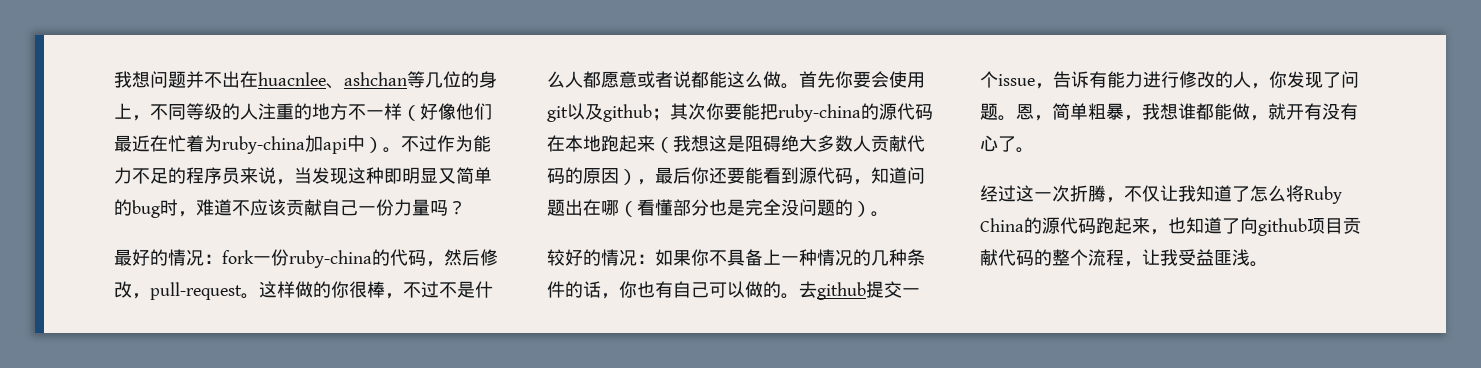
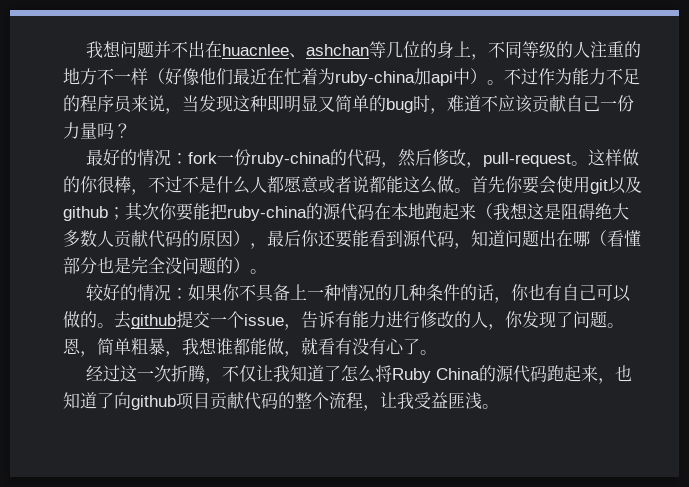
- 恩，简单粗暴，我想谁都能做，就开有没有心了。
+ 恩，简单粗暴，我想谁都能做，就看有没有心了。

